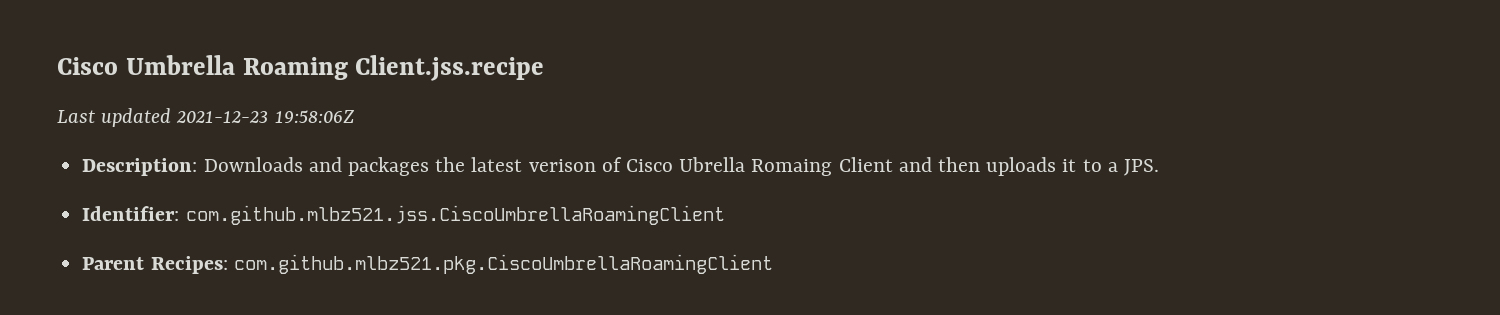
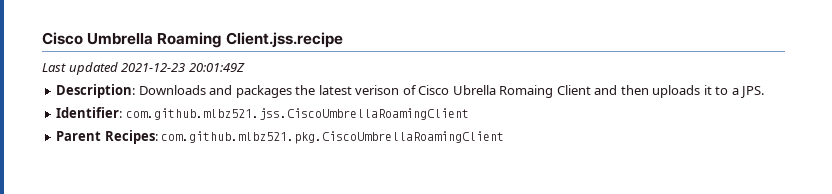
- Last updated 2021-12-23 19:58:06Z
+ Last updated 2021-12-23 20:01:49Z

